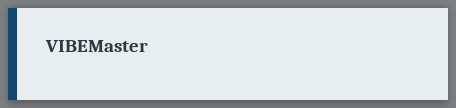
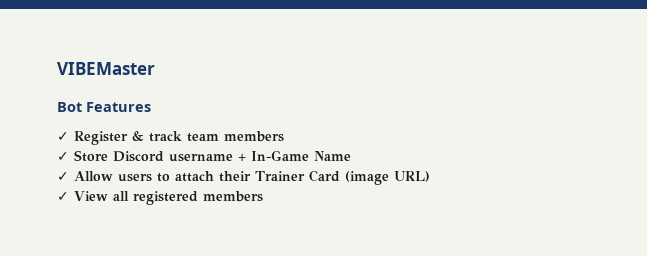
+ Bot Features
+ ✓ Register & track team members
+ ✓ Store Discord username + In-Game Name
+ ✓ Allow users to attach their Trainer Card (image URL)
+ ✓ View all registered members

